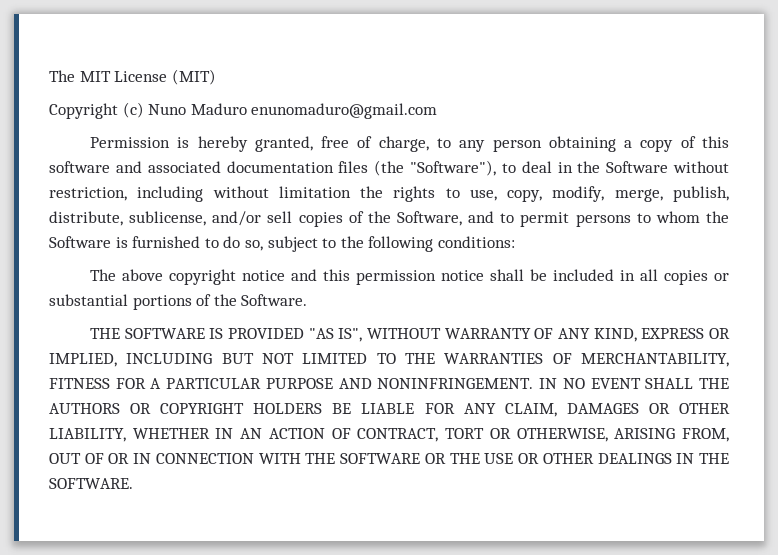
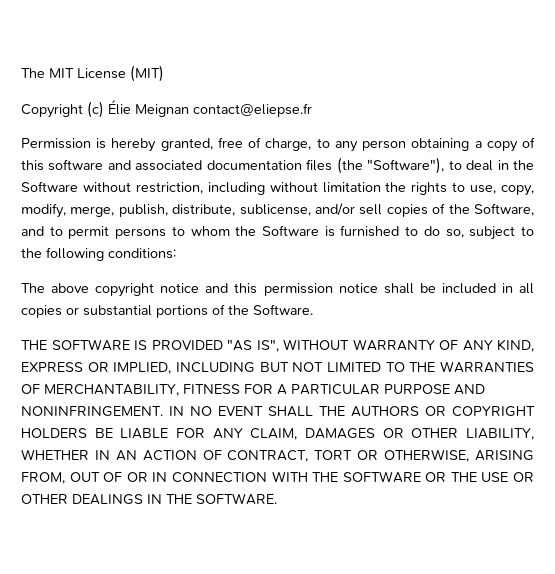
- Copyright (c) Nuno Maduro enunomaduro@gmail.com
+ Copyright (c) Élie Meignan contact@eliepse.fr

